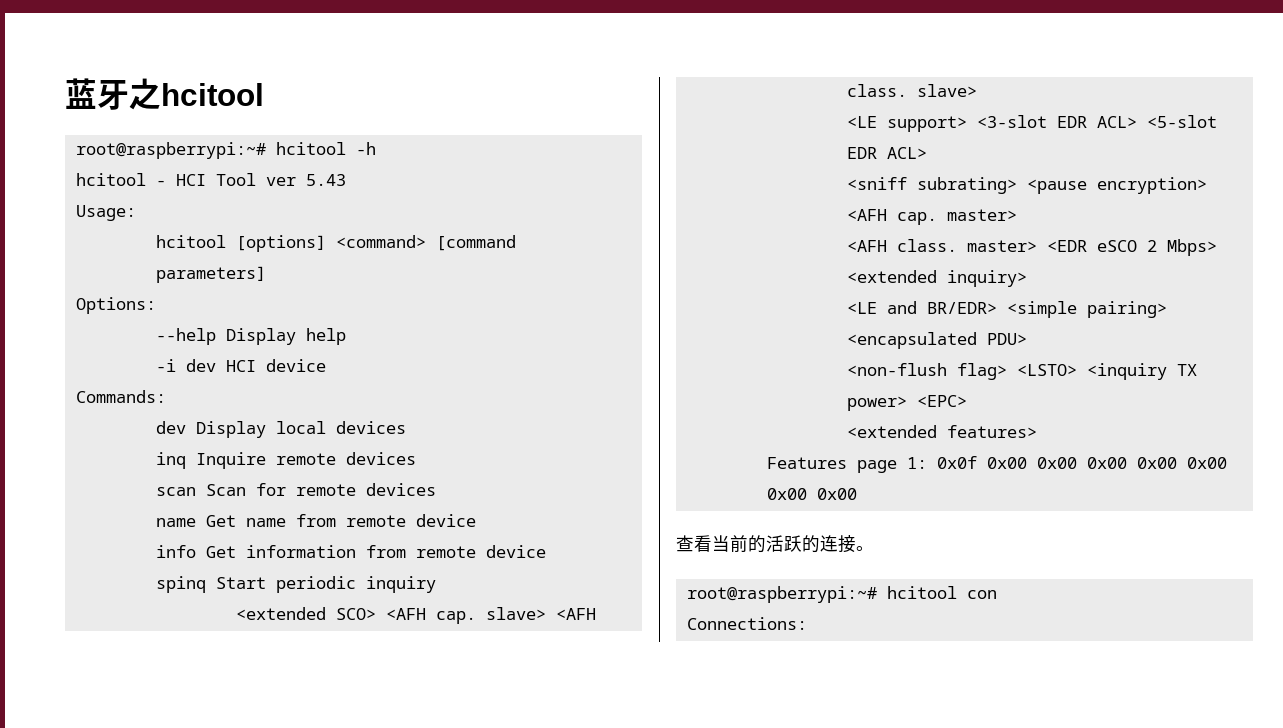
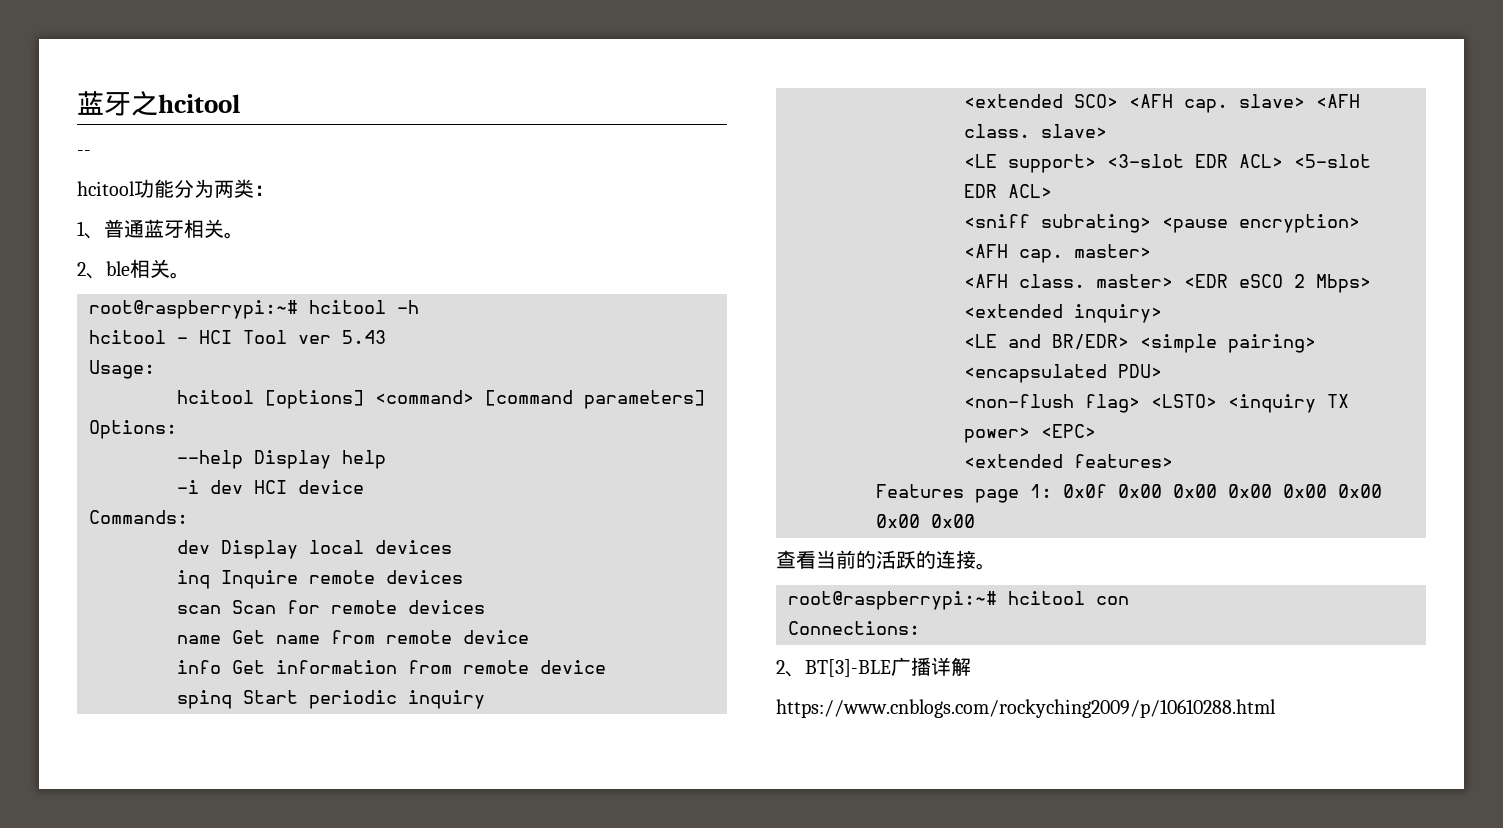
+ --
+ hcitool功能分为两类：
+ 1、普通蓝牙相关。
+ 2、ble相关。
+ 2、BT[3]-BLE广播详解
+ https://www.cnblogs.com/rockyching2009/p/10610288.html

